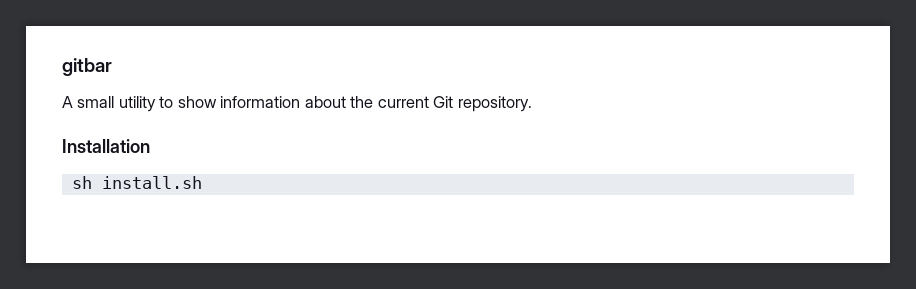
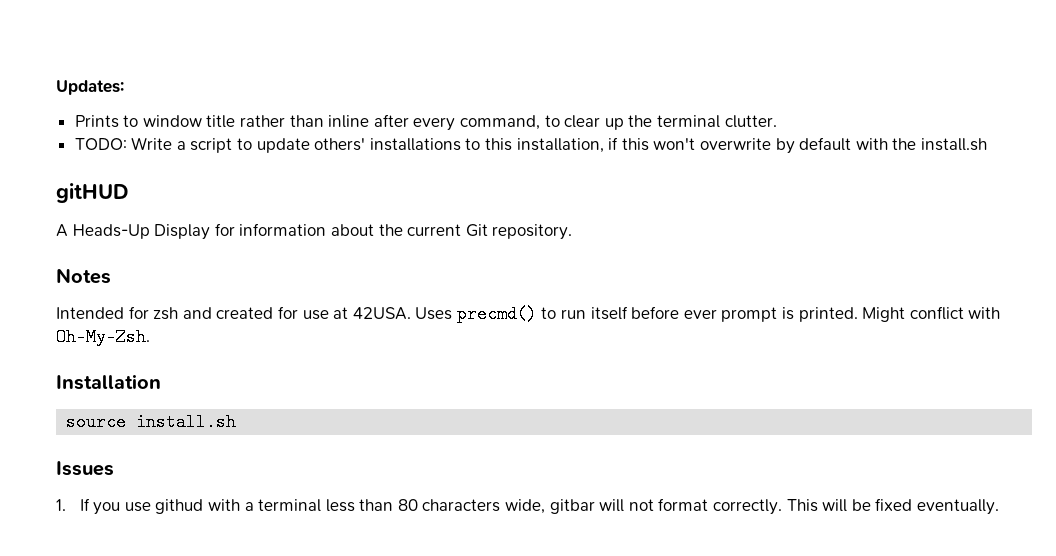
- gitbar
- A small utility to show information about the current Git repository.
+ Updates:
+ Prints to window title rather than inline after every command, to clear up the terminal clutter.
+ TODO: Write a script to update others' installations to this installation, if this won't overwrite by default with the install.sh
+ gitHUD
+ A Heads-Up Display for information about the current Git repository.
+ Notes
+ Intended for zsh and created for use at 42USA. Uses precmd() to run itself before ever prompt is printed. Might conflict with Oh-My-Zsh.
- sh install.sh
+ source install.sh
+ Issues
+ 1. If you use githud with a terminal less than 80 characters wide, gitbar will not format correctly. This will be fixed eventually.

